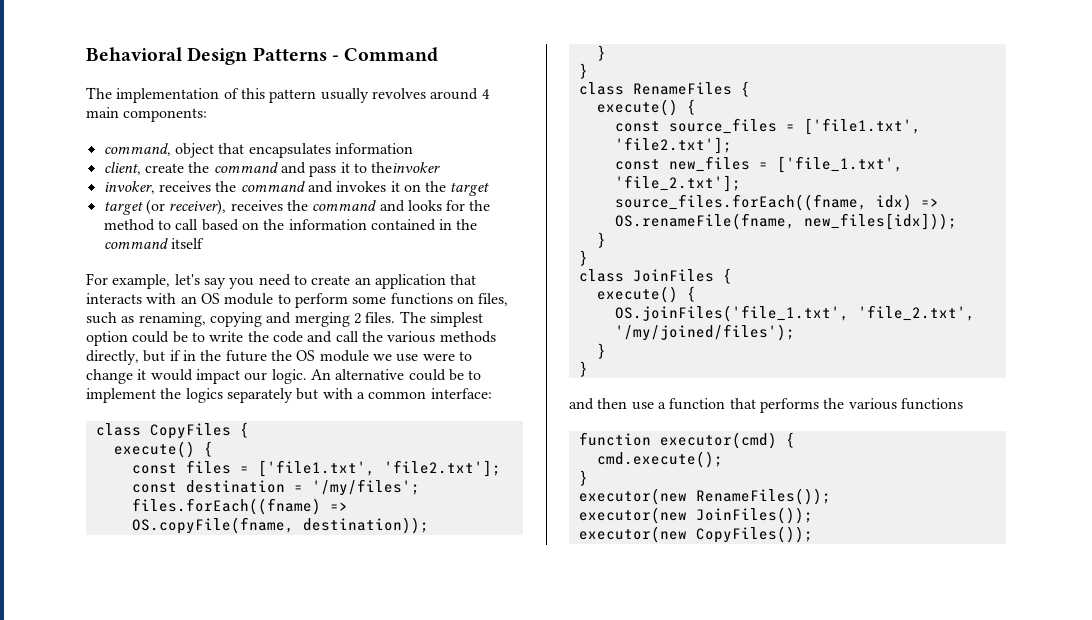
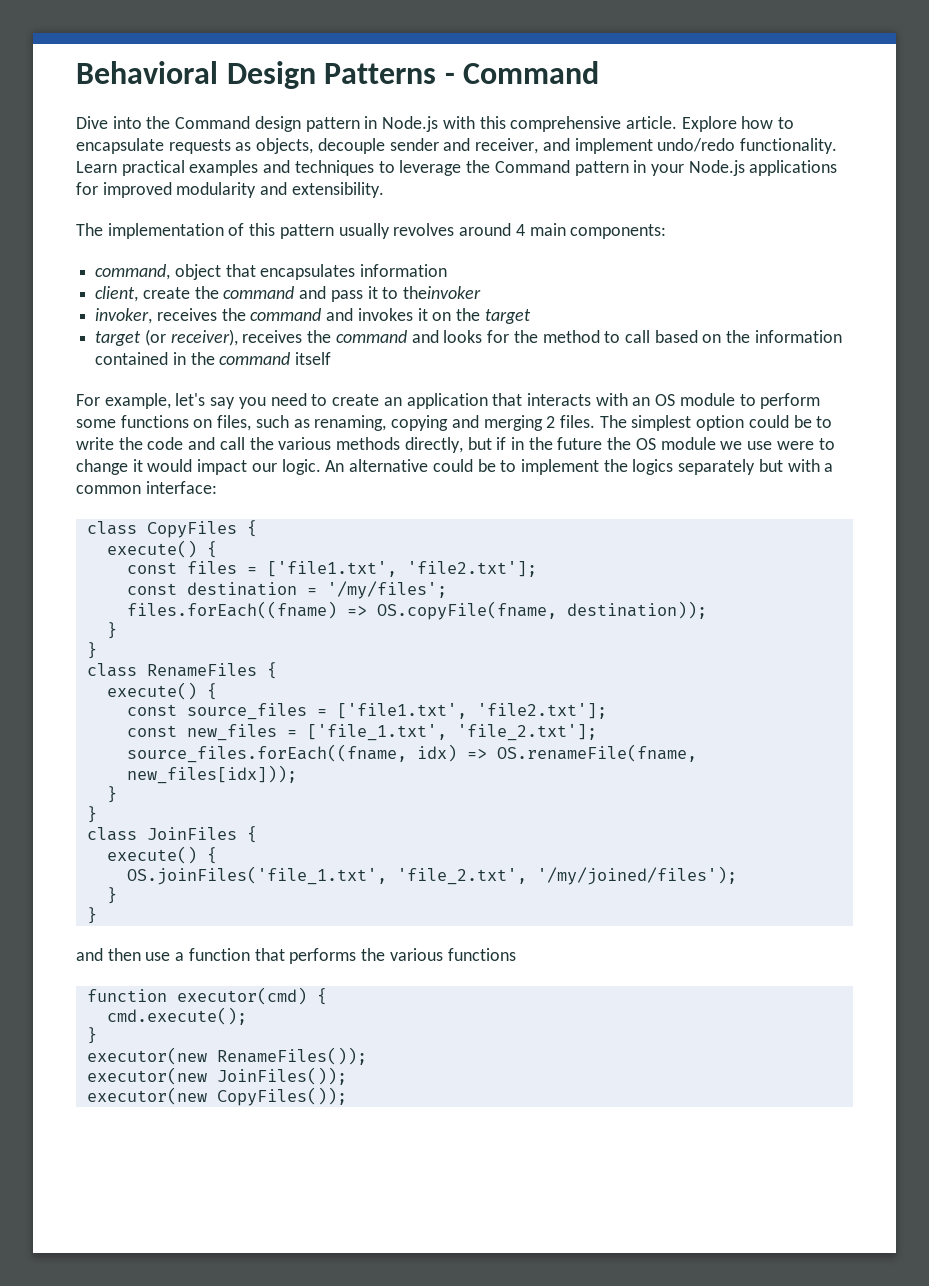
+ Dive into the Command design pattern in Node.js with this comprehensive article. Explore how to encapsulate requests as objects, decouple sender and receiver, and implement undo/redo functionality. Learn practical examples and techniques to leverage the Command pattern in your Node.js applications for improved modularity and extensibility.

